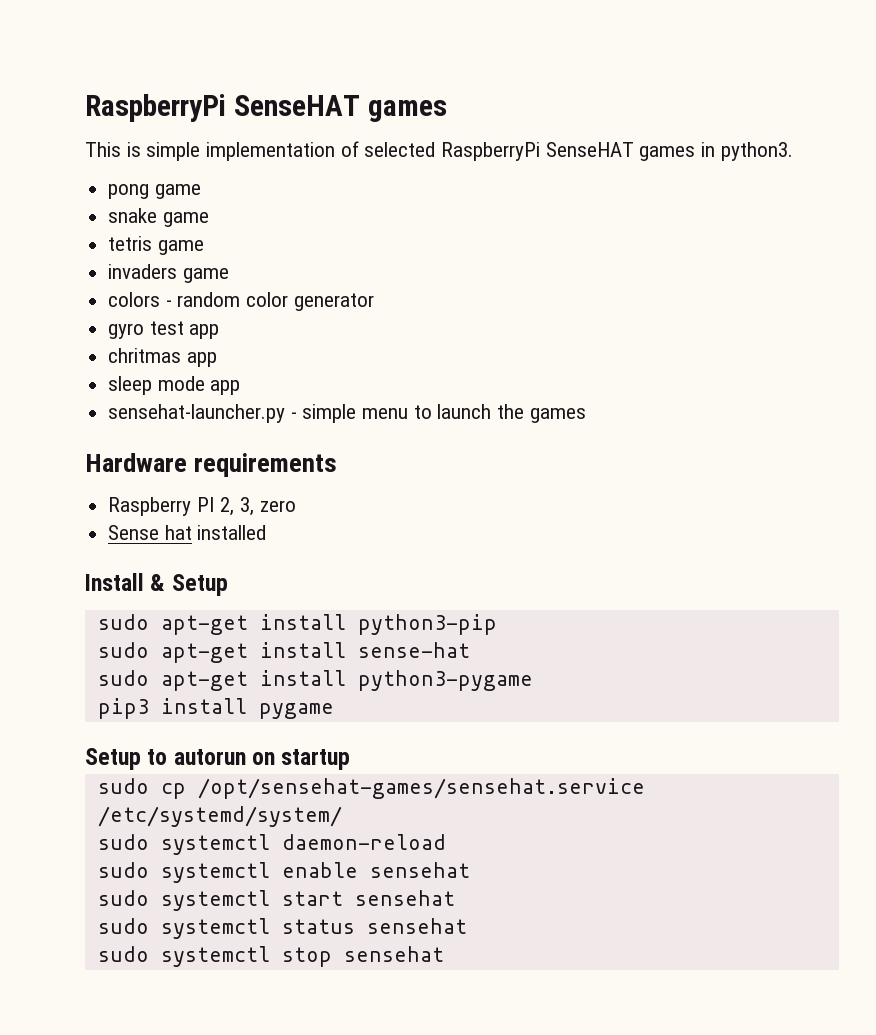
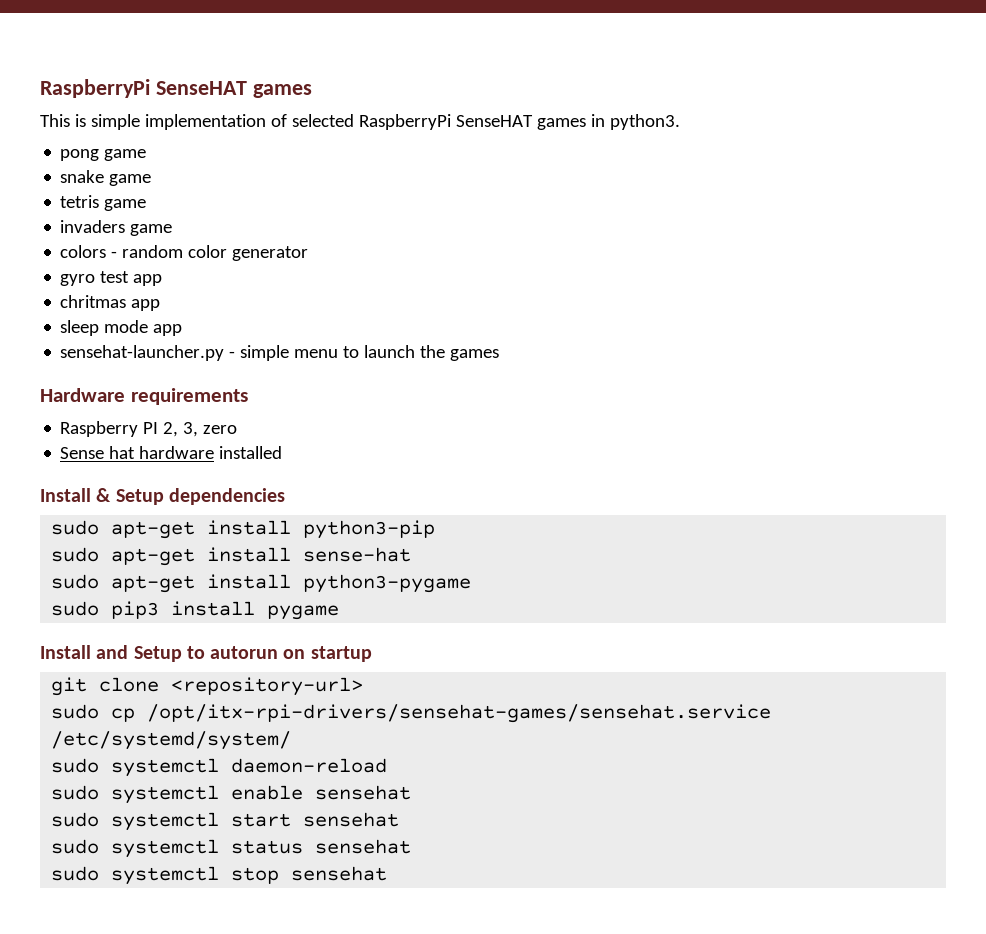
- Sense hat installed
+ Sense hat hardware installed
- Install & Setup
+ Install & Setup dependencies
- pip3 install pygame
+ sudo pip3 install pygame
- Setup to autorun on startup
+ Install and Setup to autorun on startup
+ git clone <repository-url>
- sudo cp /opt/sensehat-games/sensehat.service /etc/systemd/system/
+ sudo cp /opt/itx-rpi-drivers/sensehat-games/sensehat.service /etc/systemd/system/

